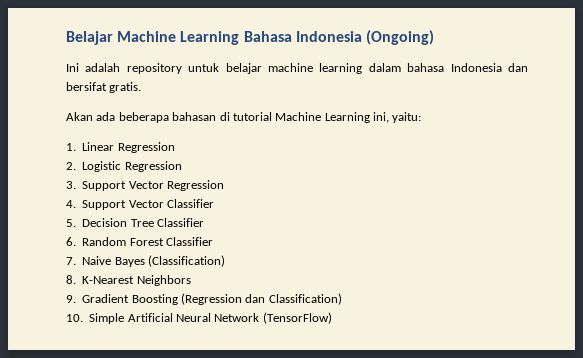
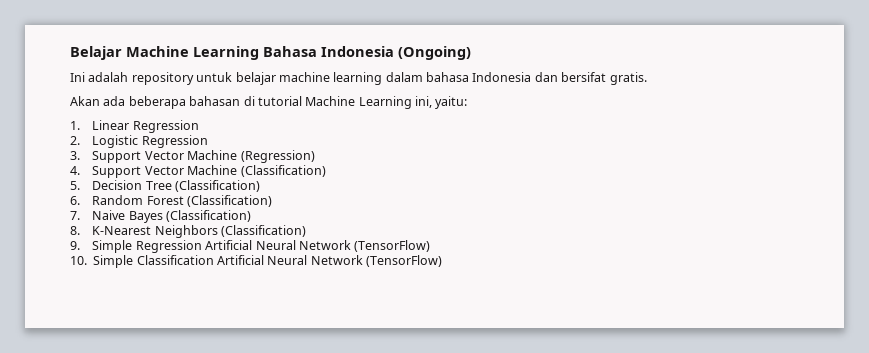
- 3. Support Vector Regression
+ 3. Support Vector Machine (Regression)
- 4. Support Vector Classifier
+ 4. Support Vector Machine (Classification)
- 5. Decision Tree Classifier
+ 5. Decision Tree (Classification)
- 6. Random Forest Classifier
+ 6. Random Forest (Classification)
- 8. K-Nearest Neighbors
- 9. Gradient Boosting (Regression dan Classification)
- 10. Simple Artificial Neural Network (TensorFlow)
+ 8. K-Nearest Neighbors (Classification)
+ 9. Simple Regression Artificial Neural Network (TensorFlow)
+ 10. Simple Classification Artificial Neural Network (TensorFlow)

